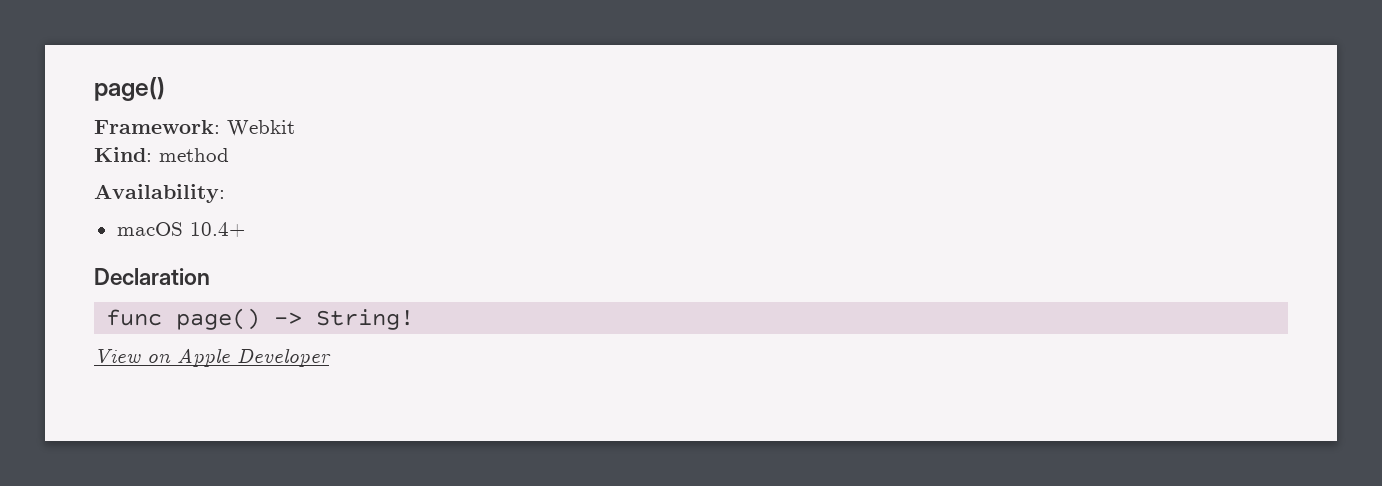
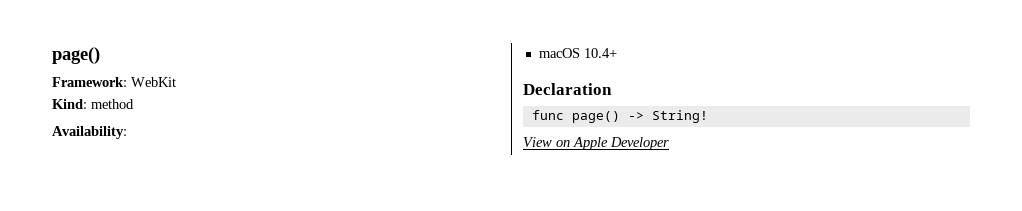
- Framework: Webkit
+ Framework: WebKit

